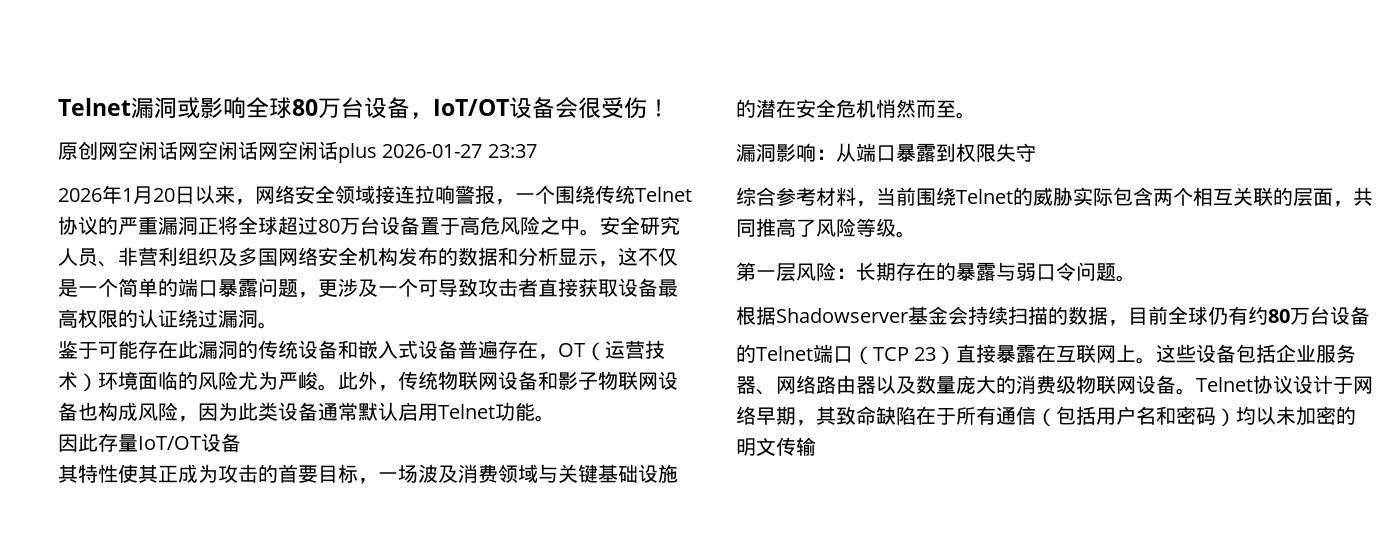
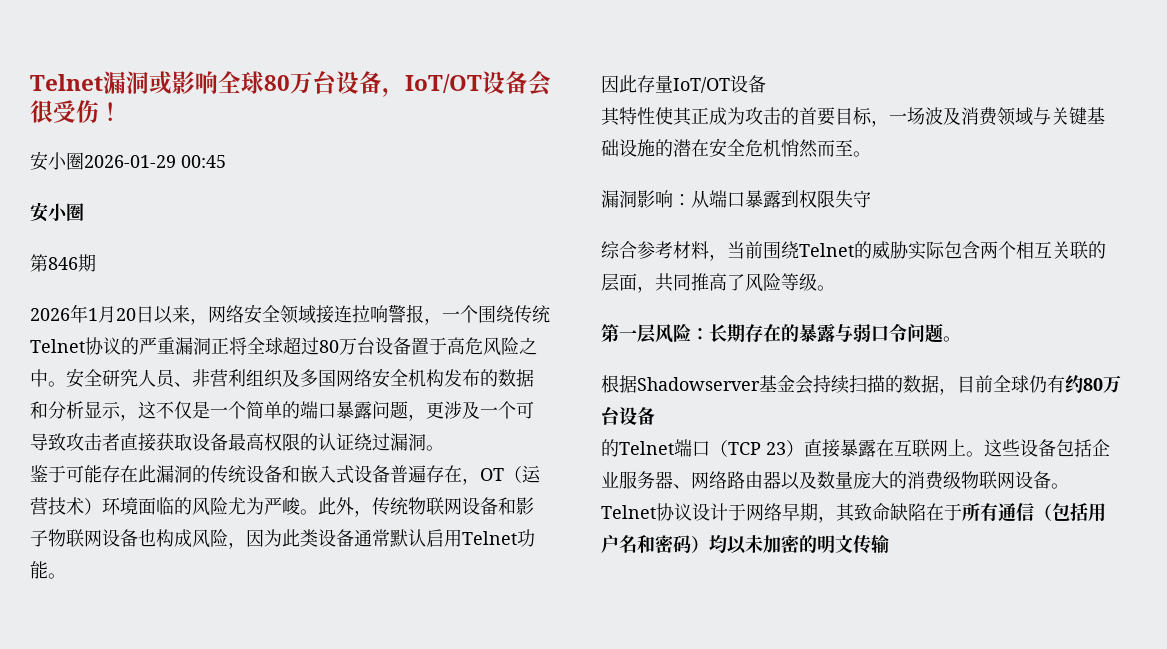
- 原创网空闲话网空闲话网空闲话plus 2026-01-27 23:37
+ 安小圈2026-01-29 00:45
+ 安小圈
+ 第846期

